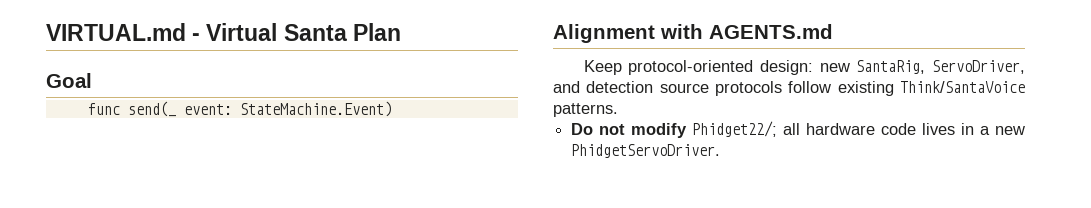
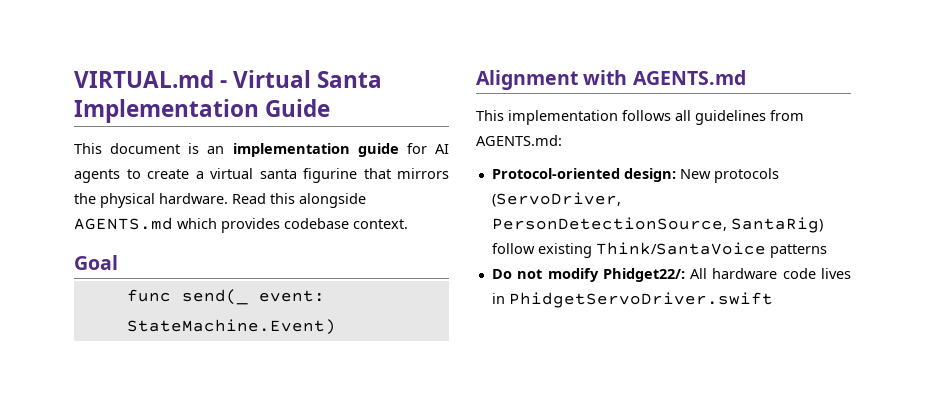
- VIRTUAL.md - Virtual Santa Plan
+ VIRTUAL.md - Virtual Santa Implementation Guide
+ This document is an implementation guide for AI agents to create a virtual santa figurine that mirrors the physical hardware. Read this alongside AGENTS.md which provides codebase context.
- Keep protocol-oriented design: new SantaRig, ServoDriver, and detection source protocols follow existing Think/SantaVoice patterns.
+ This implementation follows all guidelines from AGENTS.md:
+ Protocol-oriented design: New protocols (ServoDriver, PersonDetectionSource, SantaRig) follow existing Think/SantaVoice patterns
- Do not modify Phidget22/; all hardware code lives in a new PhidgetServoDriver.
+ Do not modify Phidget22/: All hardware code lives in PhidgetServoDriver.swift

